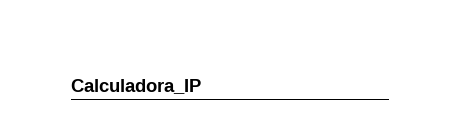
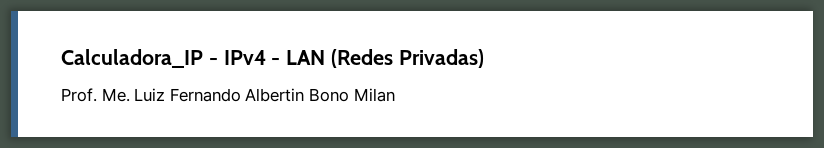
- Calculadora_IP
+ Calculadora_IP - IPv4 - LAN (Redes Privadas)
+ Prof. Me. Luiz Fernando Albertin Bono Milan

